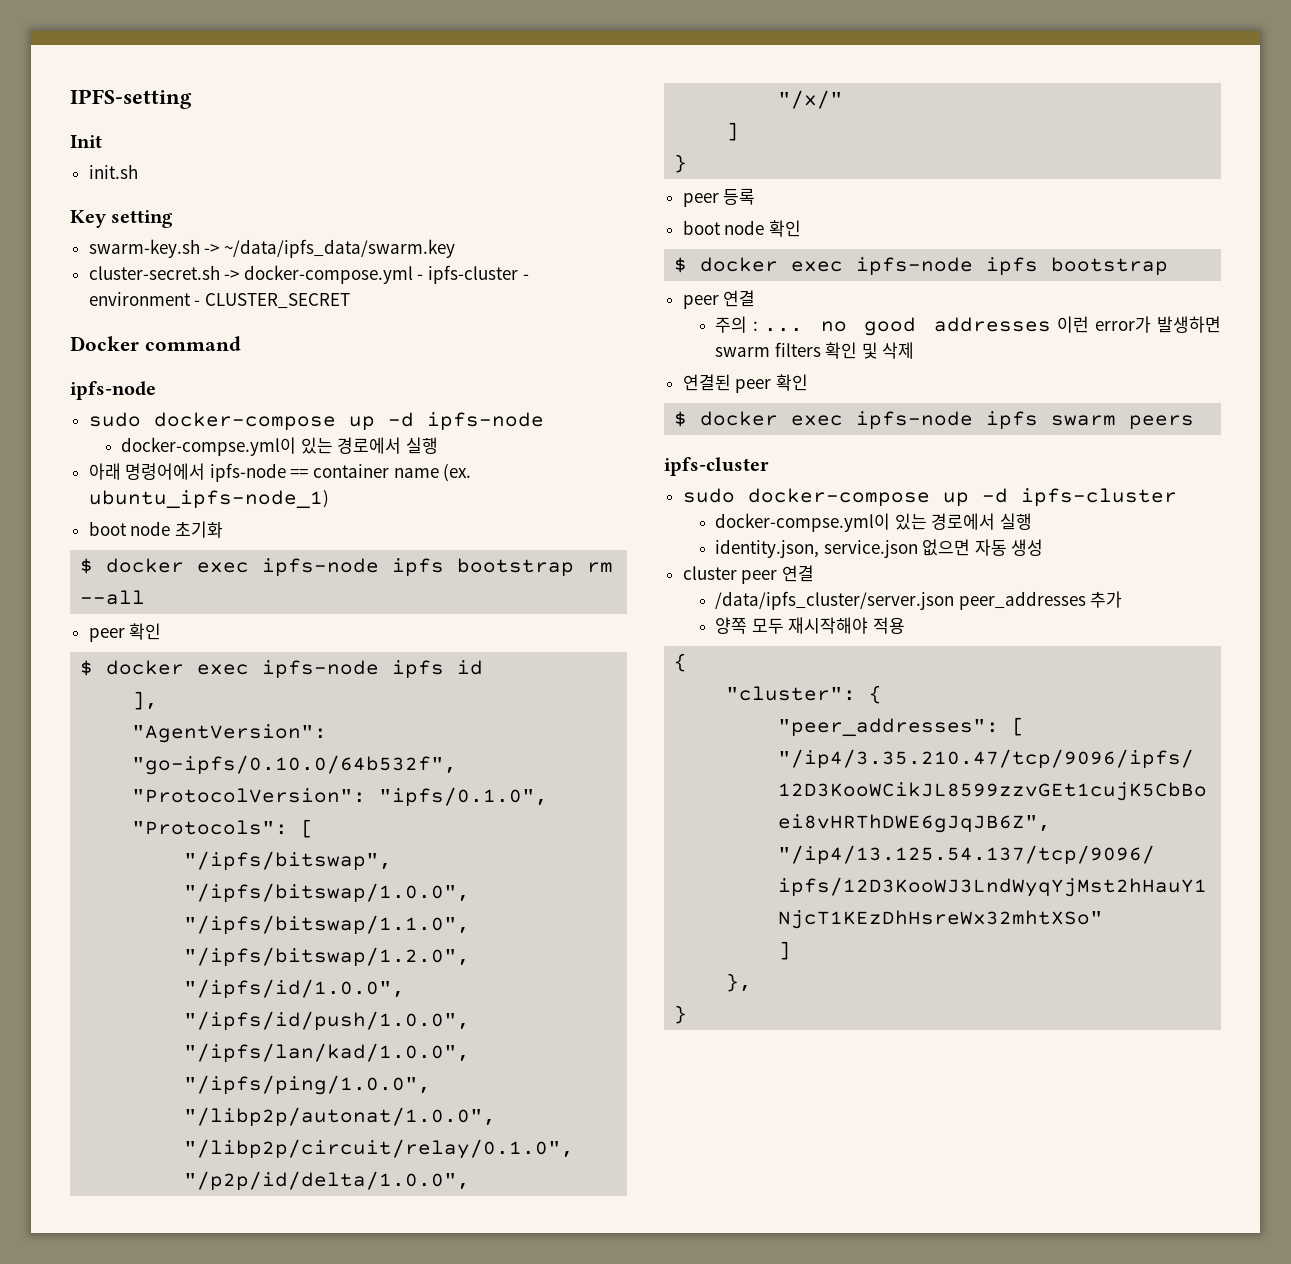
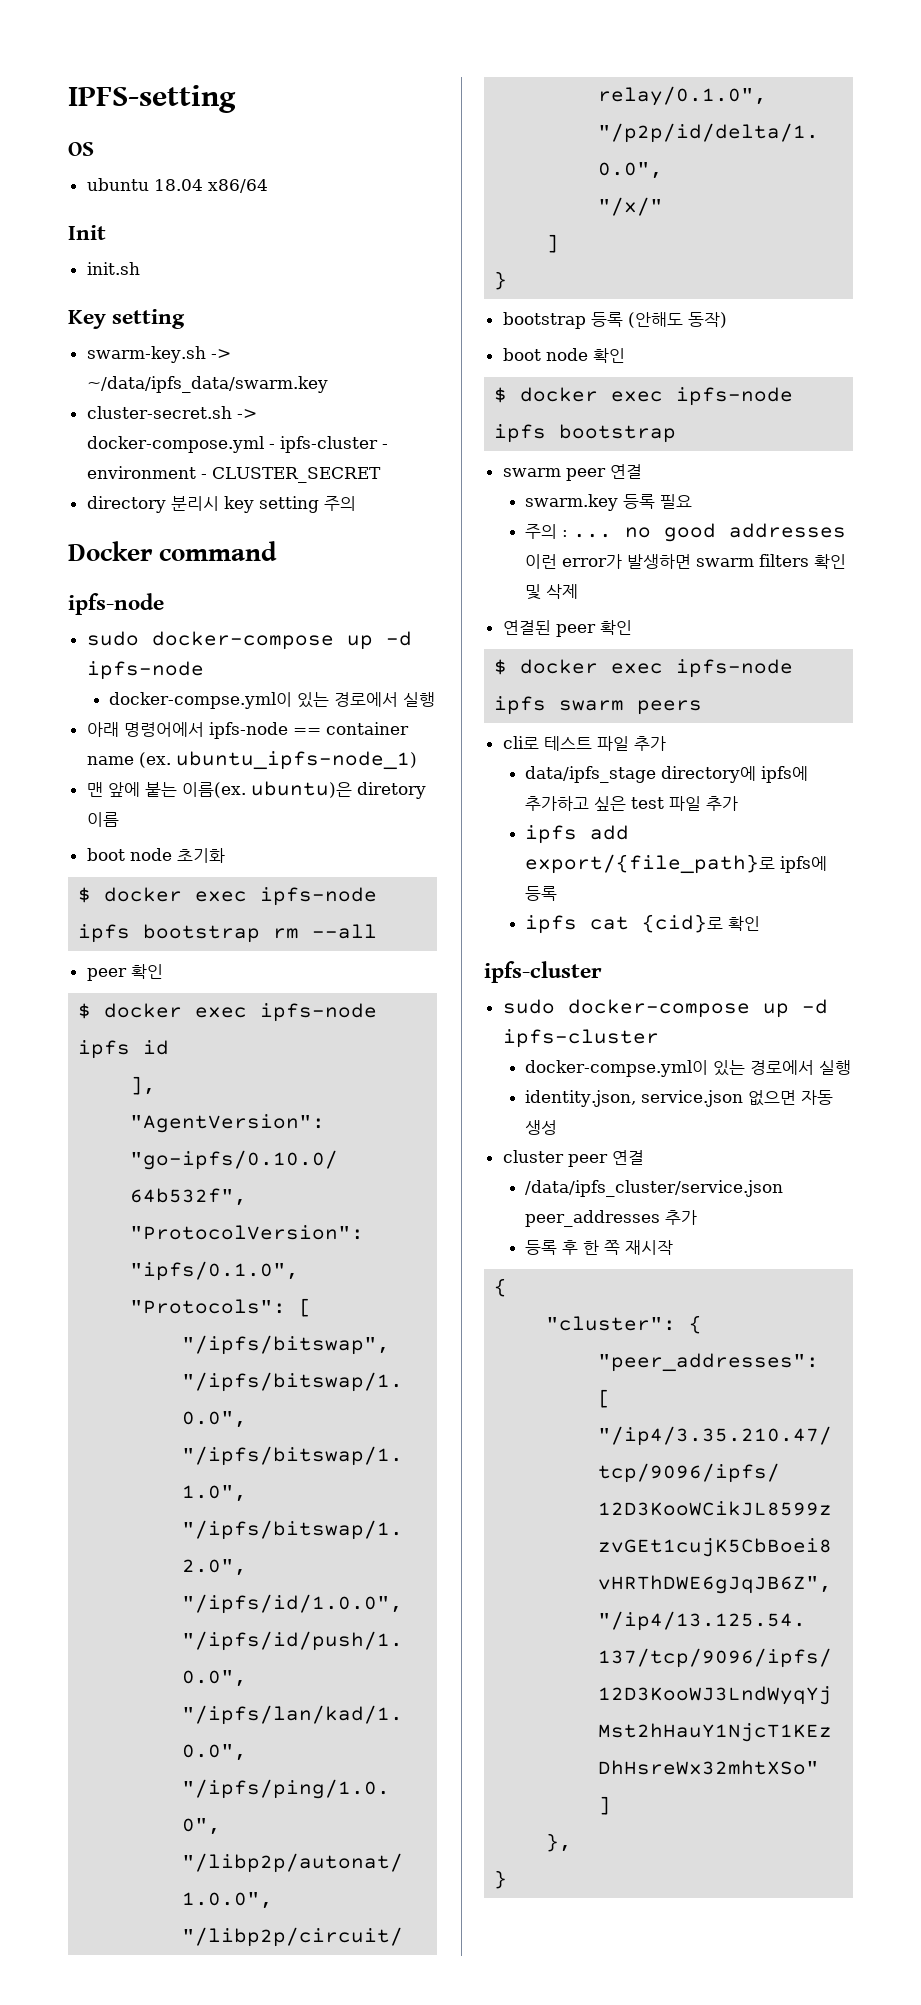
+ OS
+ ubuntu 18.04 x86/64
+ directory 분리시 key setting 주의
+ 맨 앞에 붙는 이름(ex. ubuntu)은 diretory 이름
- peer 등록
+ bootstrap 등록 (안해도 동작)
  boot node 확인
  $ docker exec ipfs-node ipfs bootstrap
- peer 연결
+ swarm peer 연결
+ swarm.key 등록 필요
+ cli로 테스트 파일 추가
+ data/ipfs_stage directory에 ipfs에 추가하고 싶은 test 파일 추가
+ ipfs add export/{file_path}로 ipfs에 등록
+ ipfs cat {cid}로 확인
- /data/ipfs_cluster/server.json peer_addresses 추가
+ /data/ipfs_cluster/service.json peer_addresses 추가
- 양쪽 모두 재시작해야 적용
+ 등록 후 한 쪽 재시작

